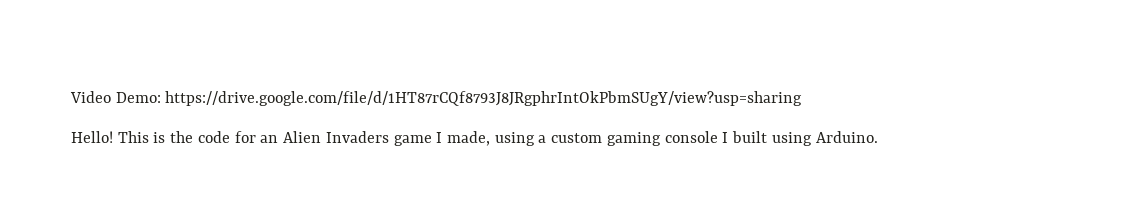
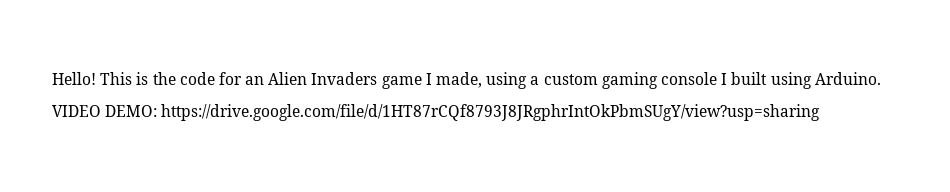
- Video Demo: https://drive.google.com/file/d/1HT87rCQf8793J8JRgphrIntOkPbmSUgY/view?usp=sharing
+ VIDEO DEMO: https://drive.google.com/file/d/1HT87rCQf8793J8JRgphrIntOkPbmSUgY/view?usp=sharing

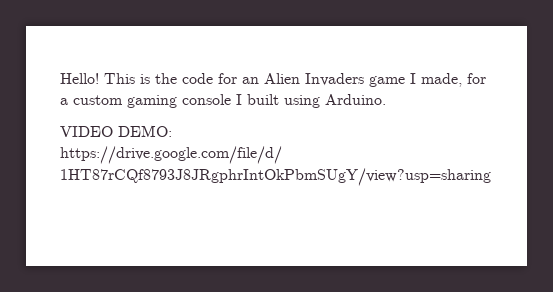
- This is the code for an Alien Invaders game I made, using a custom gaming console I built using Arduino.
+ This is the code for an Alien Invaders game I made, for a custom gaming console I built using Arduino.

